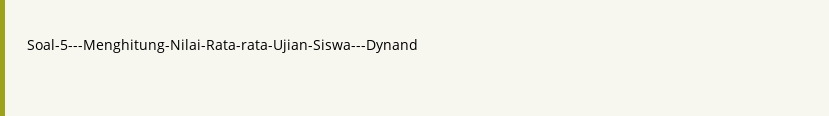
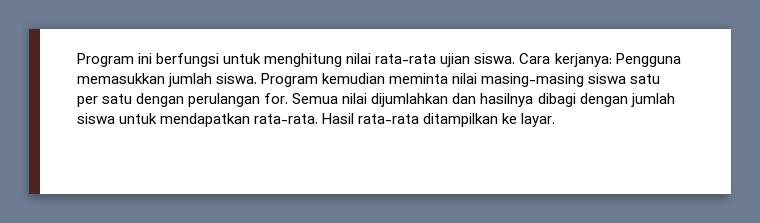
- Soal-5---Menghitung-Nilai-Rata-rata-Ujian-Siswa---Dynand
+ Program ini berfungsi untuk menghitung nilai rata-rata ujian siswa. Cara kerjanya: Pengguna memasukkan jumlah siswa. Program kemudian meminta nilai masing-masing siswa satu per satu dengan perulangan for. Semua nilai dijumlahkan dan hasilnya dibagi dengan jumlah siswa untuk mendapatkan rata-rata. Hasil rata-rata ditampilkan ke layar.

